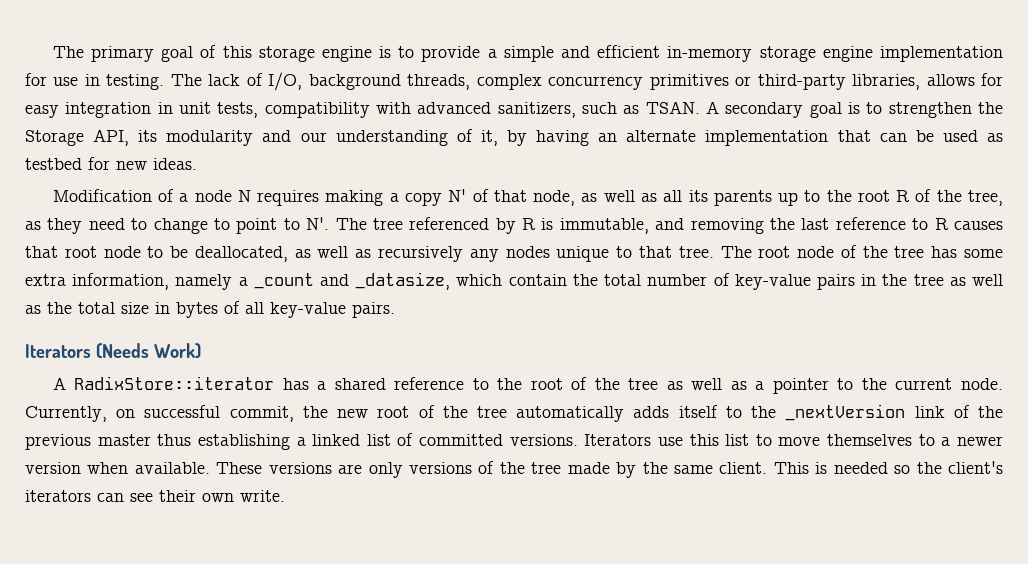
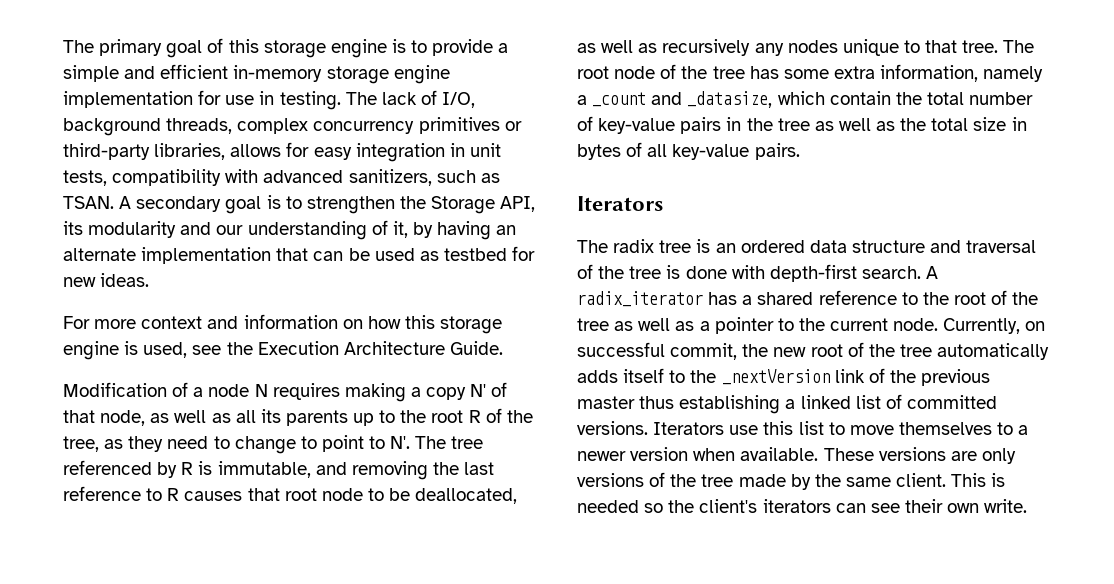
+ For more context and information on how this storage engine is used, see the Execution Architecture Guide.
  The root node of the tree has some extra information, namely a _count and _datasize, which contain the total number of key-value pairs in the tree as well as the total size in bytes of all key-value pairs.
- Iterators (Needs Work)
- A RadixStore::iterator has a shared reference to the root of the tree as well as a pointer to the current node.
+ Iterators
+ The radix tree is an ordered data structure and traversal of the tree is done with depth-first search. A radix_iterator has a shared reference to the root of the tree as well as a pointer to the current node.

